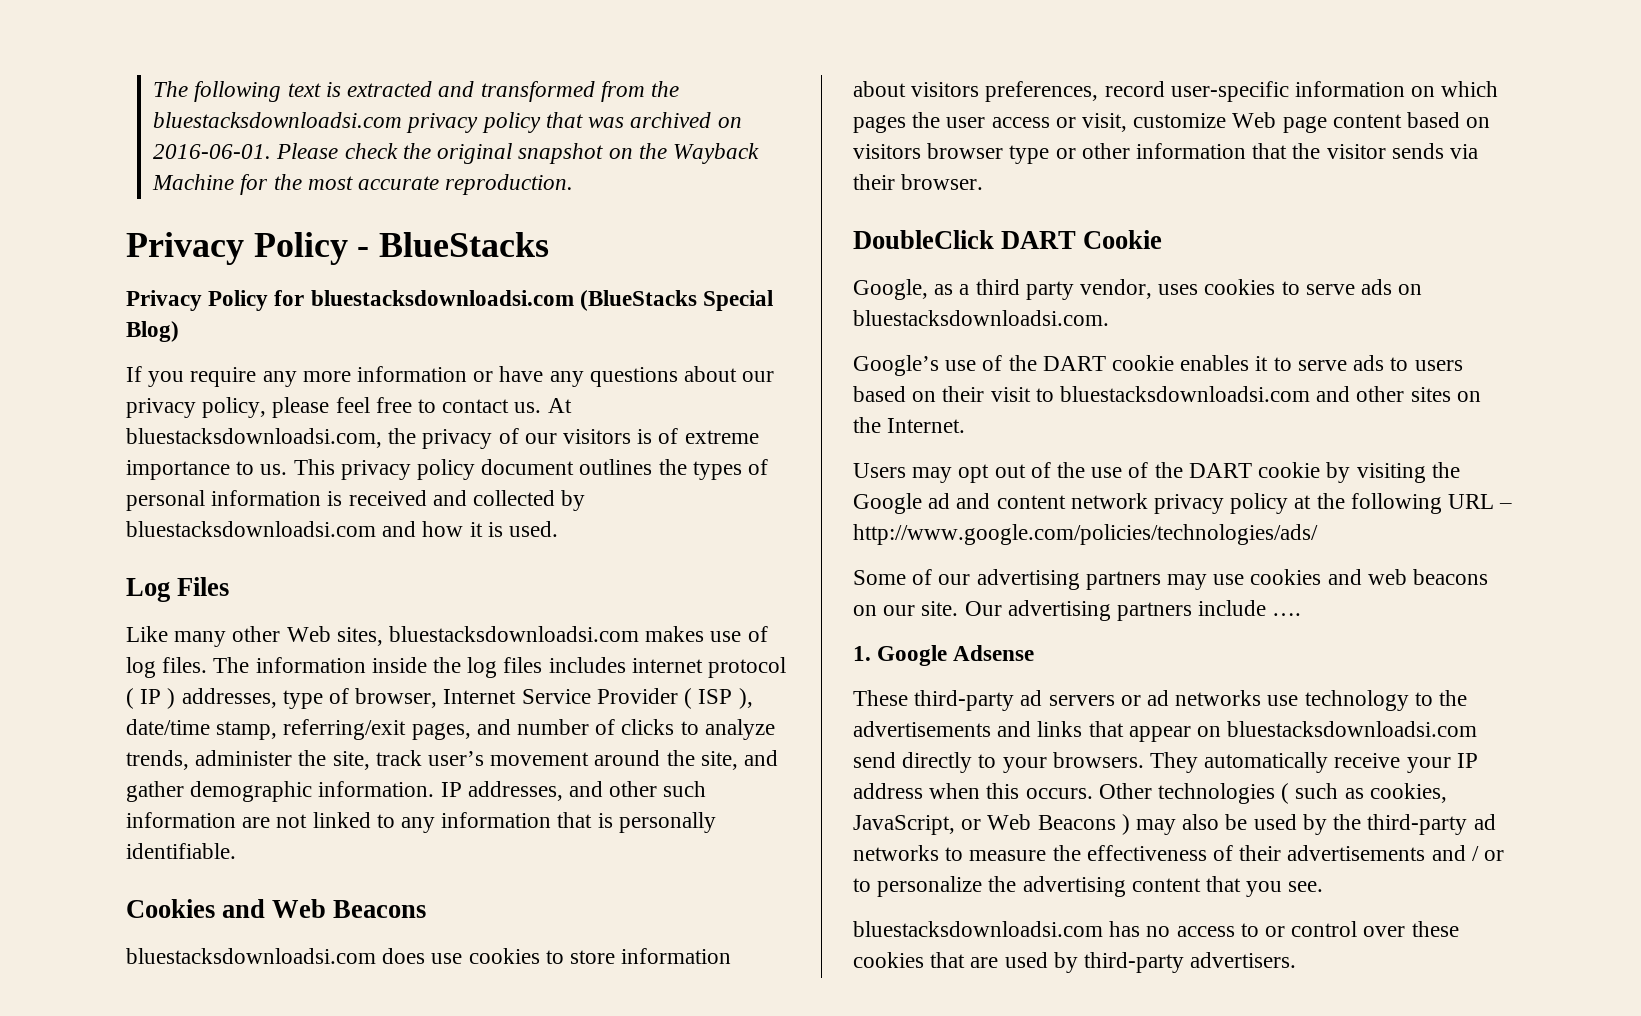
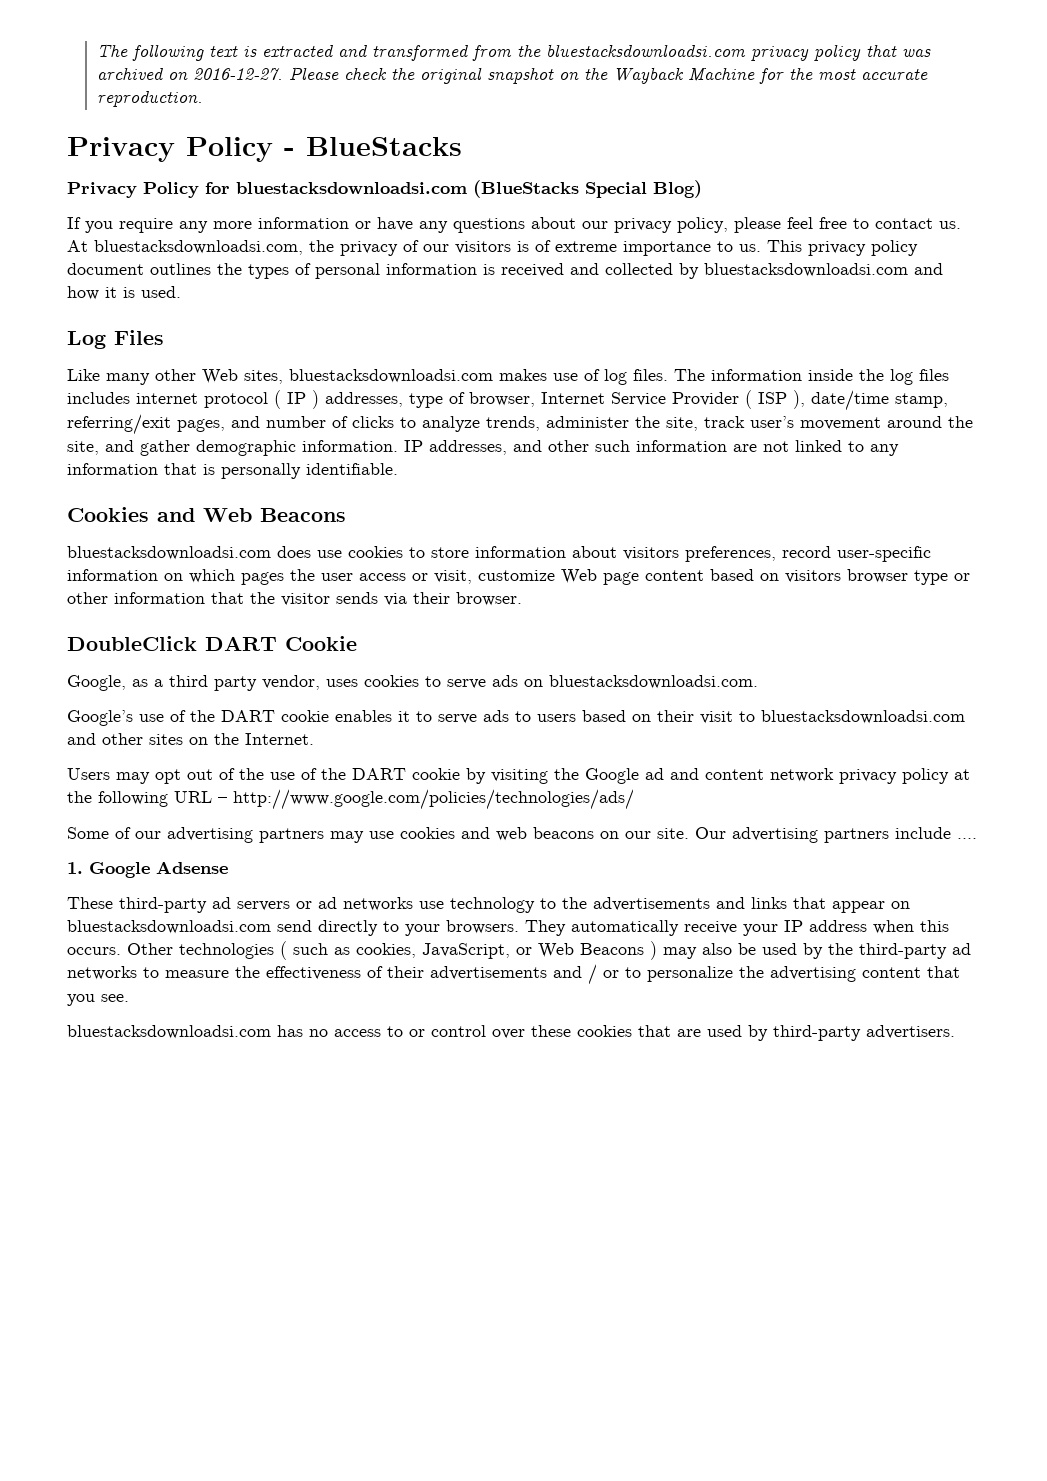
- The following text is extracted and transformed from the bluestacksdownloadsi.com privacy policy that was archived on 2016-06-01.
+ The following text is extracted and transformed from the bluestacksdownloadsi.com privacy policy that was archived on 2016-12-27.

